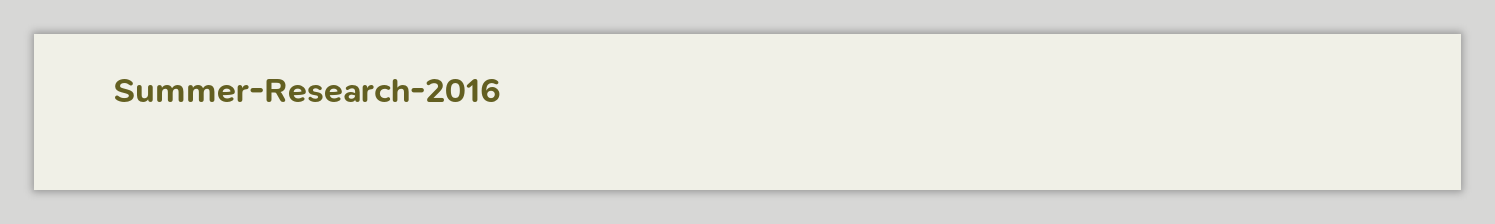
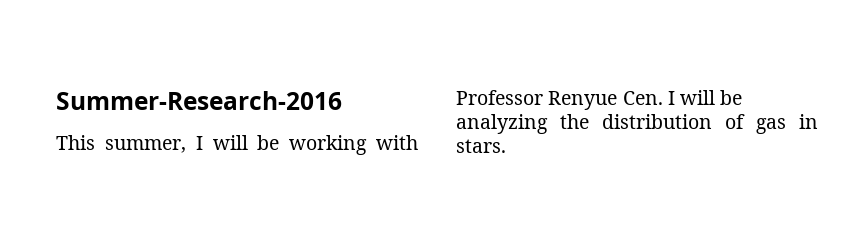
+ This summer, I will be working with Professor Renyue Cen. I will be analyzing the distribution of gas in stars.

